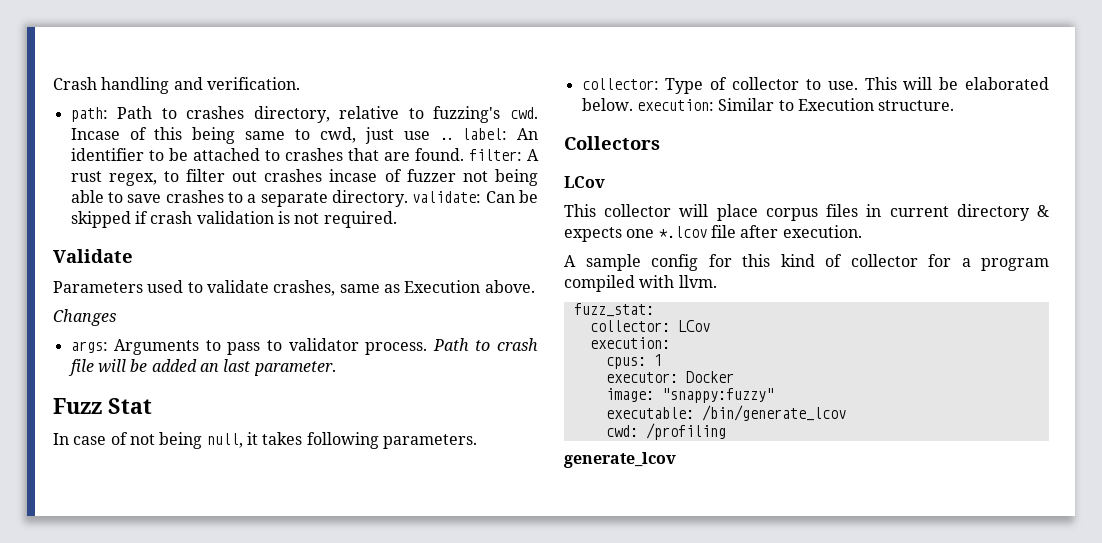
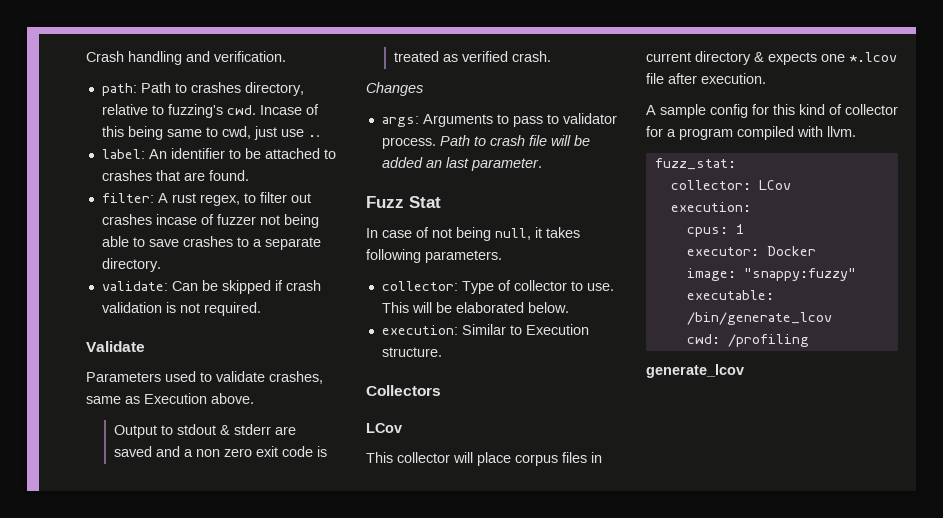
- Incase of this being same to cwd, just use .. label: An identifier to be attached to crashes that are found. filter: A rust regex, to filter out crashes incase of fuzzer not being able to save crashes to a separate directory. validate: Can be skipped if crash validation is not required.
+ Incase of this being same to cwd, just use ..
+ label: An identifier to be attached to crashes that are found.
+ filter: A rust regex, to filter out crashes incase of fuzzer not being able to save crashes to a separate directory.
+ validate: Can be skipped if crash validation is not required.
+ Output to stdout & stderr are saved and a non zero exit code is treated as verified crash.
- This will be elaborated below. execution: Similar to Execution structure.
+ This will be elaborated below.
+ execution: Similar to Execution structure.

